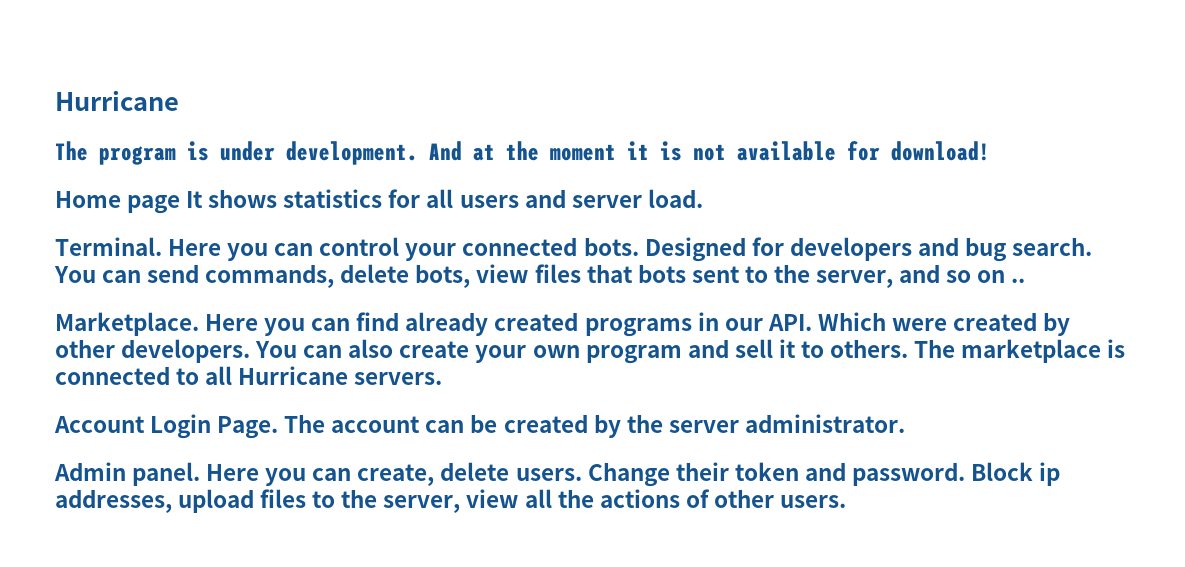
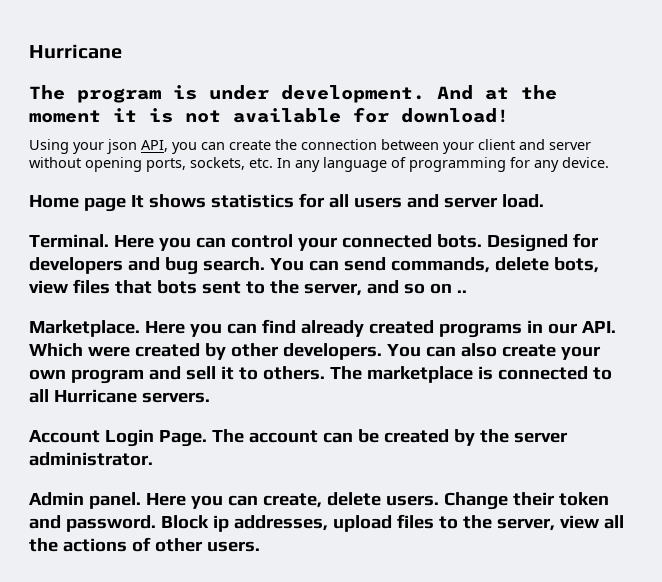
+ Using your json API, you can create the connection between your client and server without opening ports, sockets, etc. In any language of programming for any device.

